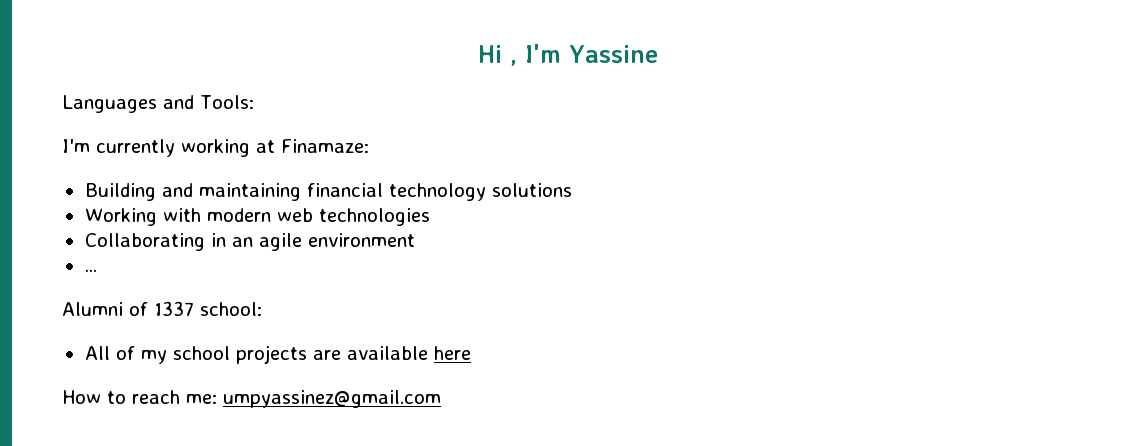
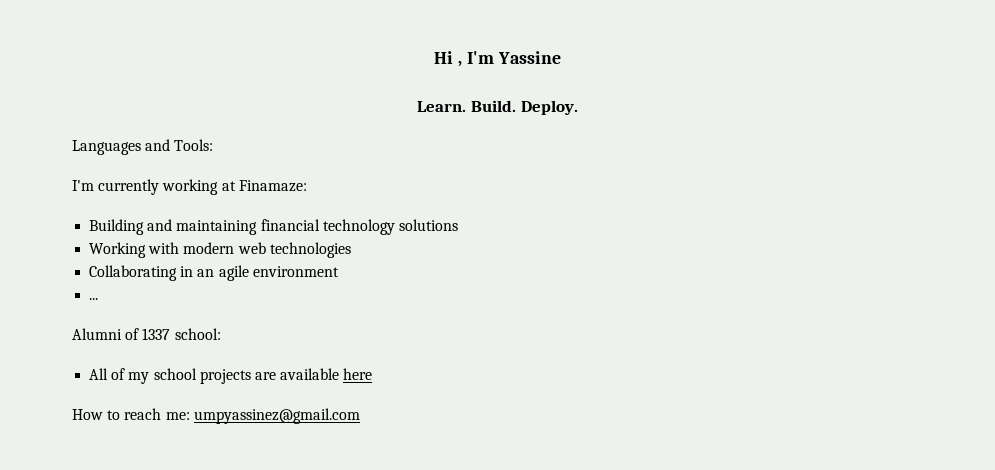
+ Learn. Build. Deploy.

